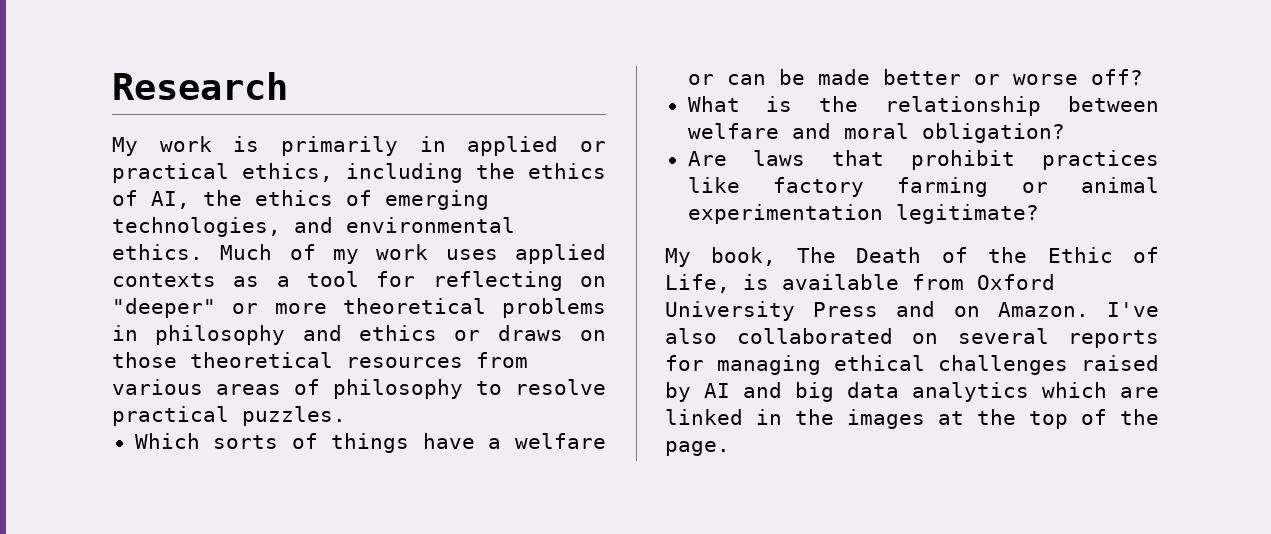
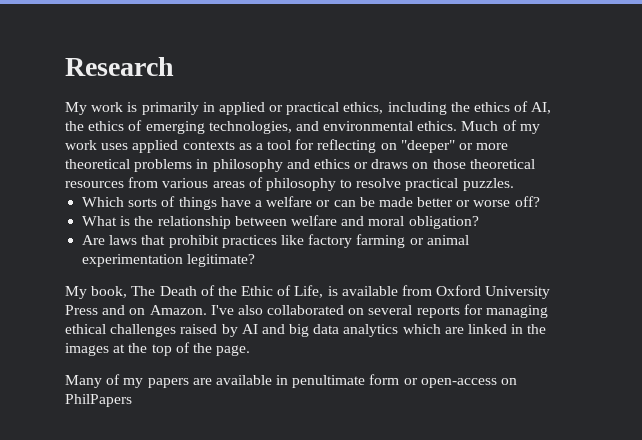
+ Many of my papers are available in penultimate form or open-access on PhilPapers

